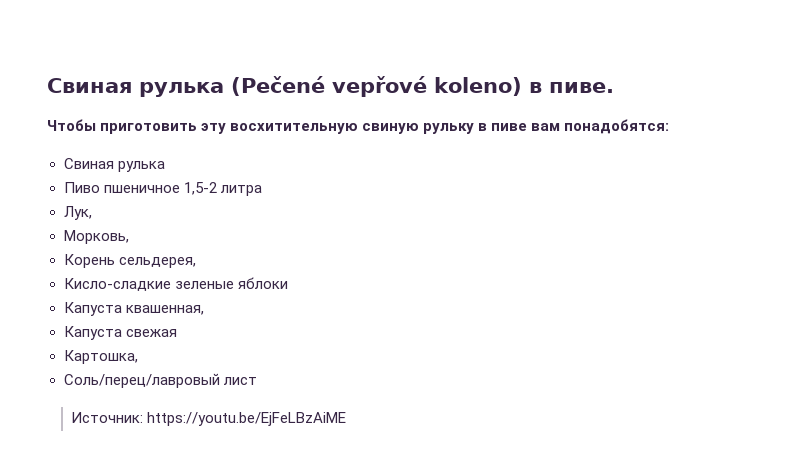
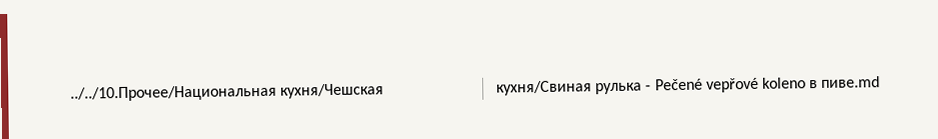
- Свиная рулька (Pečené vepřové koleno) в пиве.
- Чтобы приготовить эту восхитительную свиную рульку в пиве вам понадобятся:
- Свиная рулька
- Пиво пшеничное 1,5-2 литра
- Лук,
- Морковь,
- Корень сельдерея,
- Кисло-сладкие зеленые яблоки
- Капуста квашенная,
- Капуста свежая
- Картошка,
- Соль/перец/лавровый лист
- Источник: https://youtu.be/EjFeLBzAiME
+ ../../10.Прочее/Национальная кухня/Чешская кухня/Свиная рулька - Pečené vepřové koleno в пиве.md

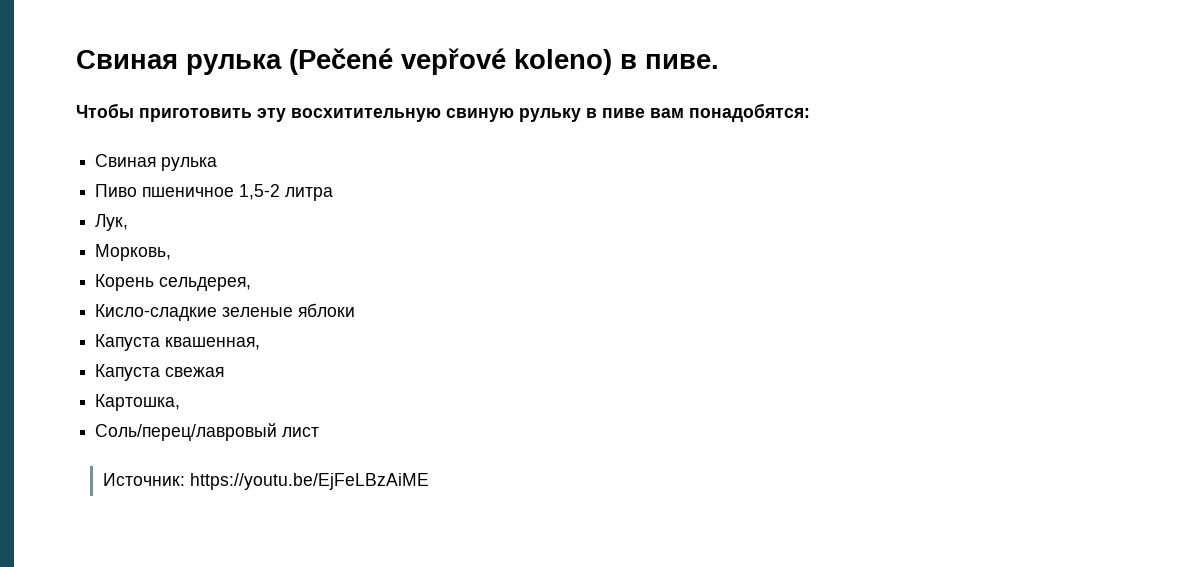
- ../../10.Прочее/Национальная кухня/Чешская кухня/Свиная рулька - Pečené vepřové koleno в пиве.md
+ Свиная рулька (Pečené vepřové koleno) в пиве.
+ Чтобы приготовить эту восхитительную свиную рульку в пиве вам понадобятся:
+ Свиная рулька
+ Пиво пшеничное 1,5-2 литра
+ Лук,
+ Морковь,
+ Корень сельдерея,
+ Кисло-сладкие зеленые яблоки
+ Капуста квашенная,
+ Капуста свежая
+ Картошка,
+ Соль/перец/лавровый лист
+ Источник: https://youtu.be/EjFeLBzAiME

